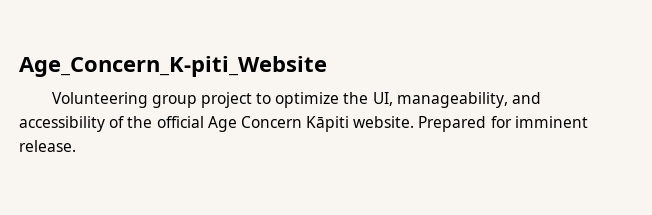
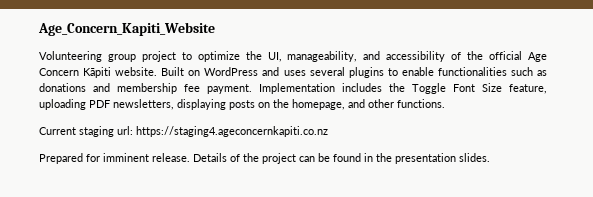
- Age_Concern_K-piti_Website
+ Age_Concern_Kapiti_Website
- Prepared for imminent release.
+ Built on WordPress and uses several plugins to enable functionalities such as donations and membership fee payment. Implementation includes the Toggle Font Size feature, uploading PDF newsletters, displaying posts on the homepage, and other functions.
+ Current staging url: https://staging4.ageconcernkapiti.co.nz
+ Prepared for imminent release. Details of the project can be found in the presentation slides.

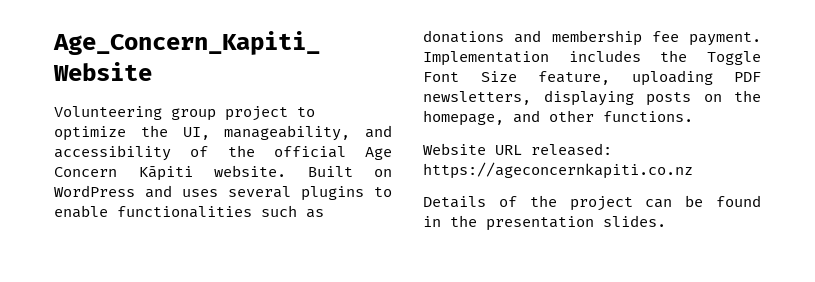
- Current staging url: https://staging4.ageconcernkapiti.co.nz
- Prepared for imminent release. Details of the project can be found in the presentation slides.
+ Website URL released: https://ageconcernkapiti.co.nz
+ Details of the project can be found in the presentation slides.

